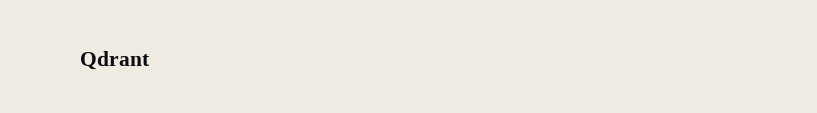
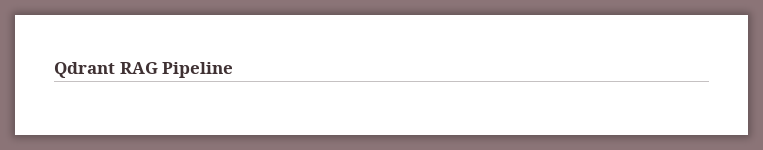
- Qdrant
+ Qdrant RAG Pipeline

